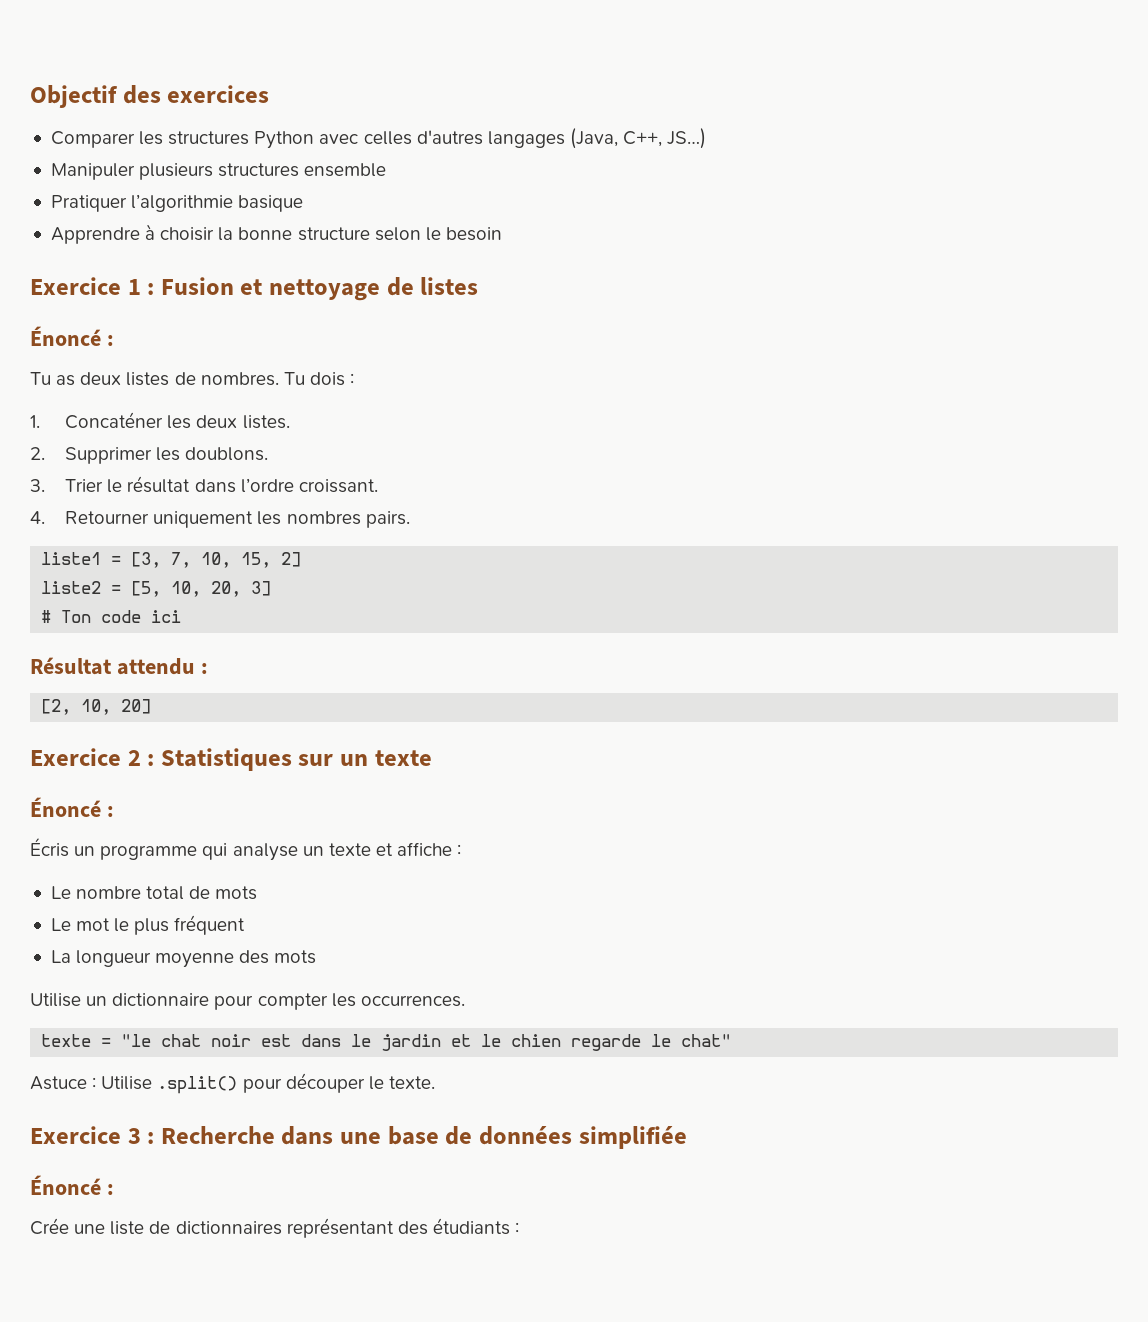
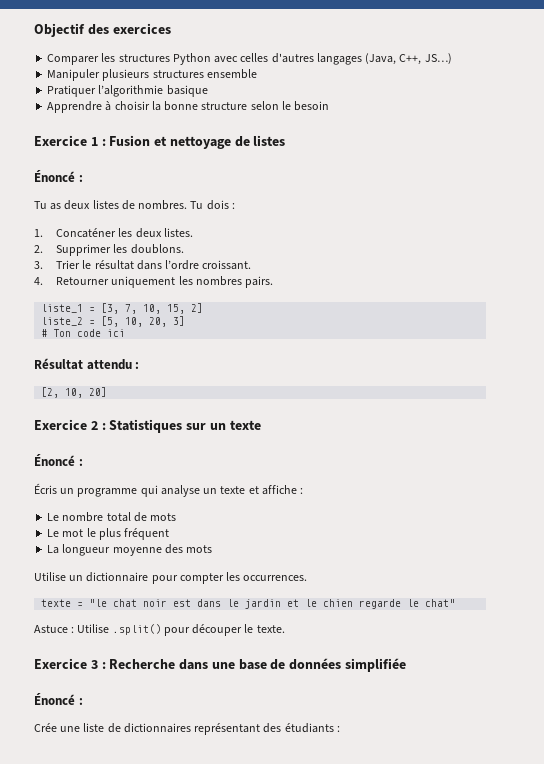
- liste1 = [3, 7, 10, 15, 2]
+ liste_1 = [3, 7, 10, 15, 2]
- liste2 = [5, 10, 20, 3]
+ liste_2 = [5, 10, 20, 3]

